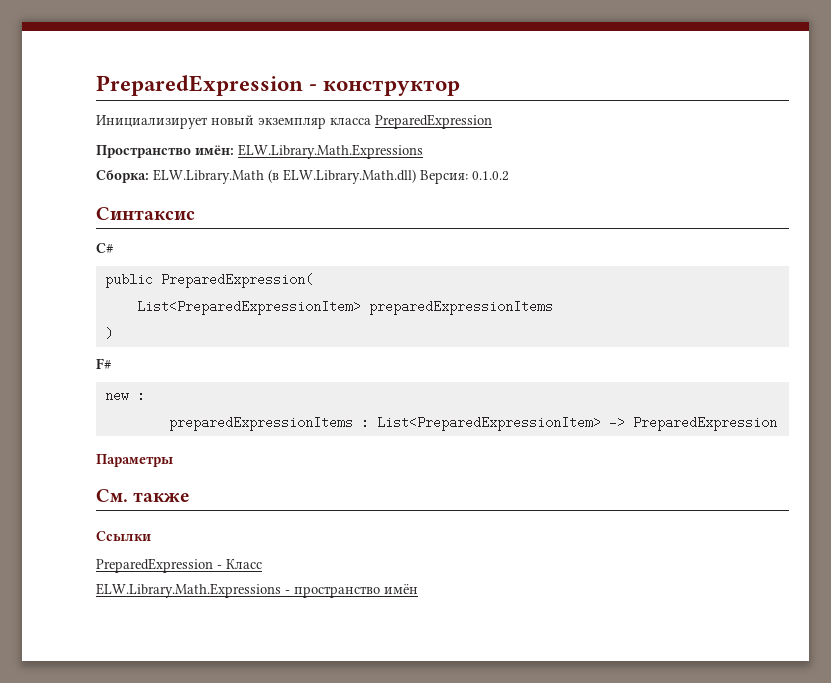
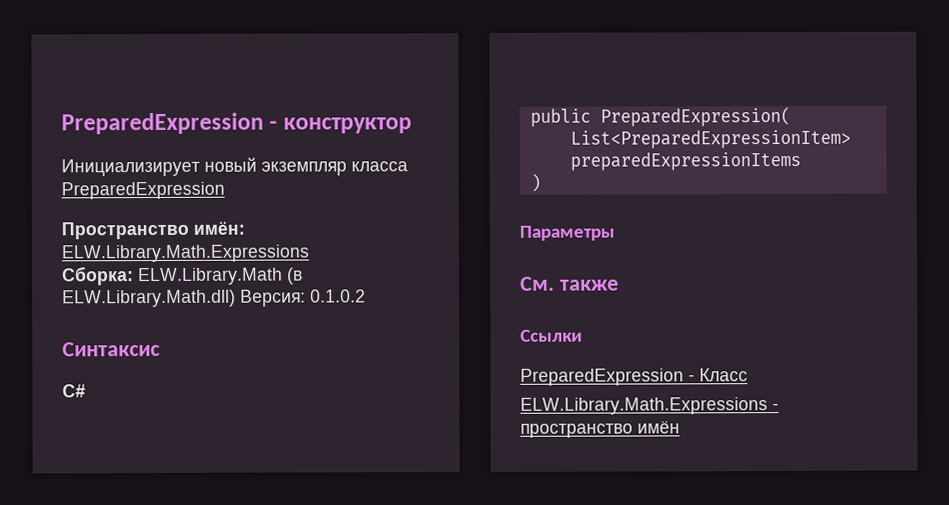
- F#
- new :
- preparedExpressionItems : List<PreparedExpressionItem> -> PreparedExpression

